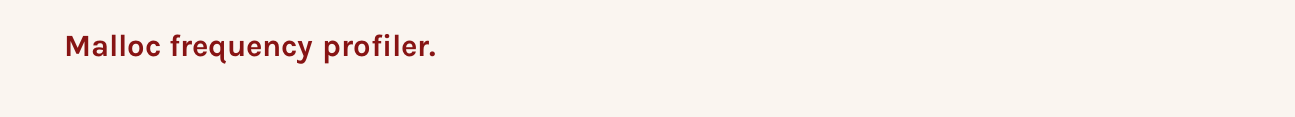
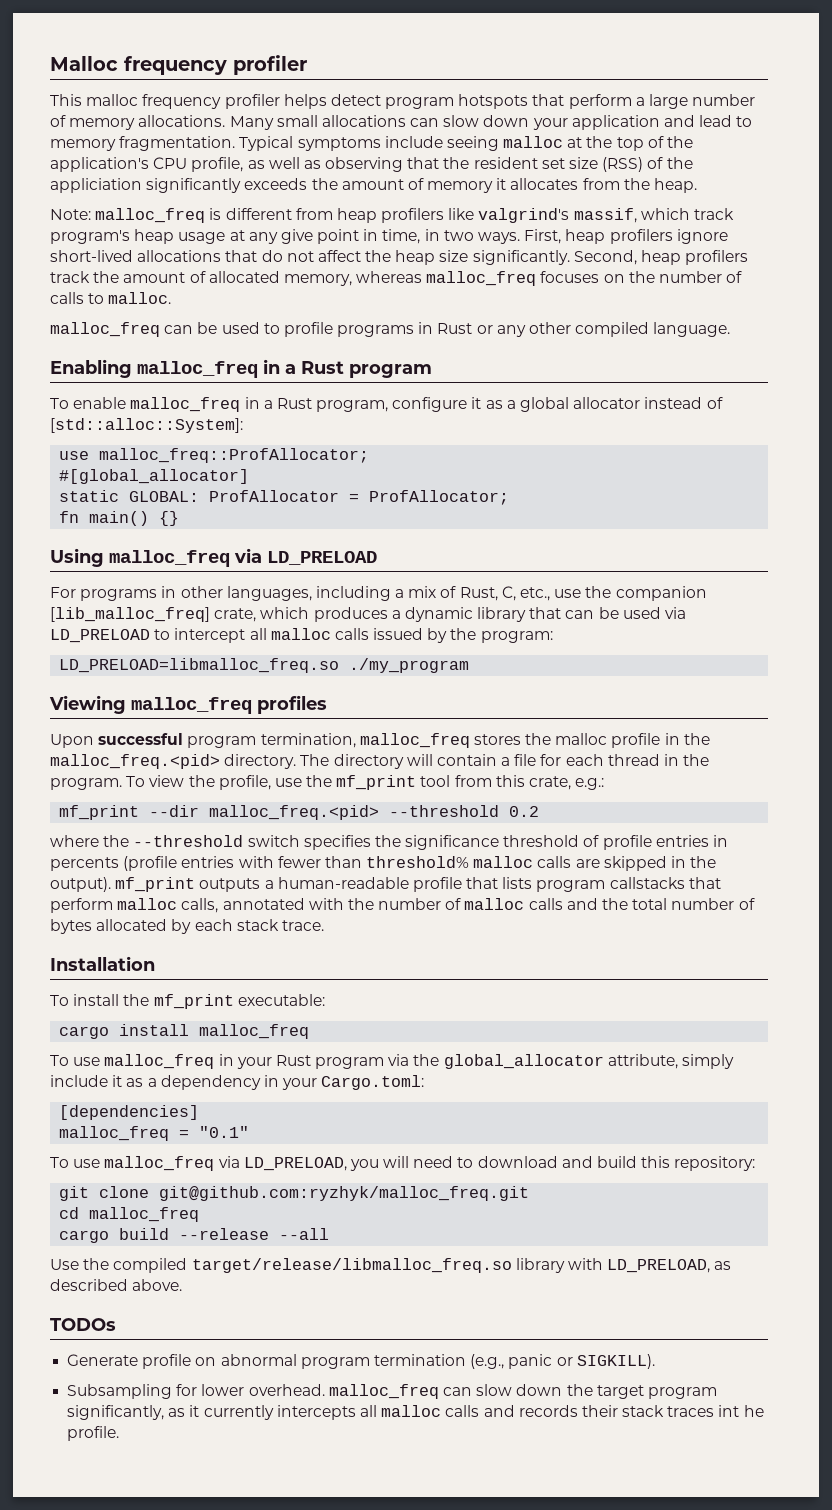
- Malloc frequency profiler.
+ Malloc frequency profiler
+ This malloc frequency profiler helps detect program hotspots that perform a large number of memory allocations. Many small allocations can slow down your application and lead to memory fragmentation. Typical symptoms include seeing malloc at the top of the application's CPU profile, as well as observing that the resident set size (RSS) of the appliciation significantly exceeds the amount of memory it allocates from the heap.
+ Note: malloc_freq is different from heap profilers like valgrind's massif, which track program's heap usage at any give point in time, in two ways. First, heap profilers ignore short-lived allocations that do not affect the heap size significantly. Second, heap profilers track the amount of allocated memory, whereas malloc_freq focuses on the number of calls to malloc.
+ malloc_freq can be used to profile programs in Rust or any other compiled language.
+ Enabling malloc_freq in a Rust program
+ To enable malloc_freq in a Rust program, configure it as a global allocator instead of [std::alloc::System]:
+ use malloc_freq::ProfAllocator;
+ #[global_allocator]
+ static GLOBAL: ProfAllocator = ProfAllocator;
+ fn main() {}
+ Using malloc_freq via LD_PRELOAD
+ For programs in other languages, including a mix of Rust, C, etc., use the companion [lib_malloc_freq] crate, which produces a dynamic library that can be used via LD_PRELOAD to intercept all malloc calls issued by the program:
+ LD_PRELOAD=libmalloc_freq.so ./my_program
+ Viewing malloc_freq profiles
+ Upon successful program termination, malloc_freq stores the malloc profile in the malloc_freq.<pid> directory. The directory will contain a file for each thread in the program. To view the profile, use the mf_print tool from this crate, e.g.:
+ mf_print --dir malloc_freq.<pid> --threshold 0.2
+ where the --threshold switch specifies the significance threshold of profile entries in percents (profile entries with fewer than threshold% malloc calls are skipped in the output). mf_print outputs a human-readable profile that lists program callstacks that perform malloc calls, annotated with the number of malloc calls and the total number of bytes allocated by each stack trace.
+ Installation
+ To install the mf_print executable:
+ cargo install malloc_freq
+ To use malloc_freq in your Rust program via the global_allocator attribute, simply include it as a dependency in your Cargo.toml:
+ [dependencies]
+ malloc_freq = "0.1"
+ To use malloc_freq via LD_PRELOAD, you will need to download and build this repository:
+ git clone git@github.com:ryzhyk/malloc_freq.git
+ cd malloc_freq
+ cargo build --release --all
+ Use the compiled target/release/libmalloc_freq.so library with LD_PRELOAD, as described above.
+ TODOs
+ Generate profile on abnormal program termination (e.g., panic or SIGKILL).
+ Subsampling for lower overhead. malloc_freq can slow down the target program significantly, as it currently intercepts all malloc calls and records their stack traces int he profile.

